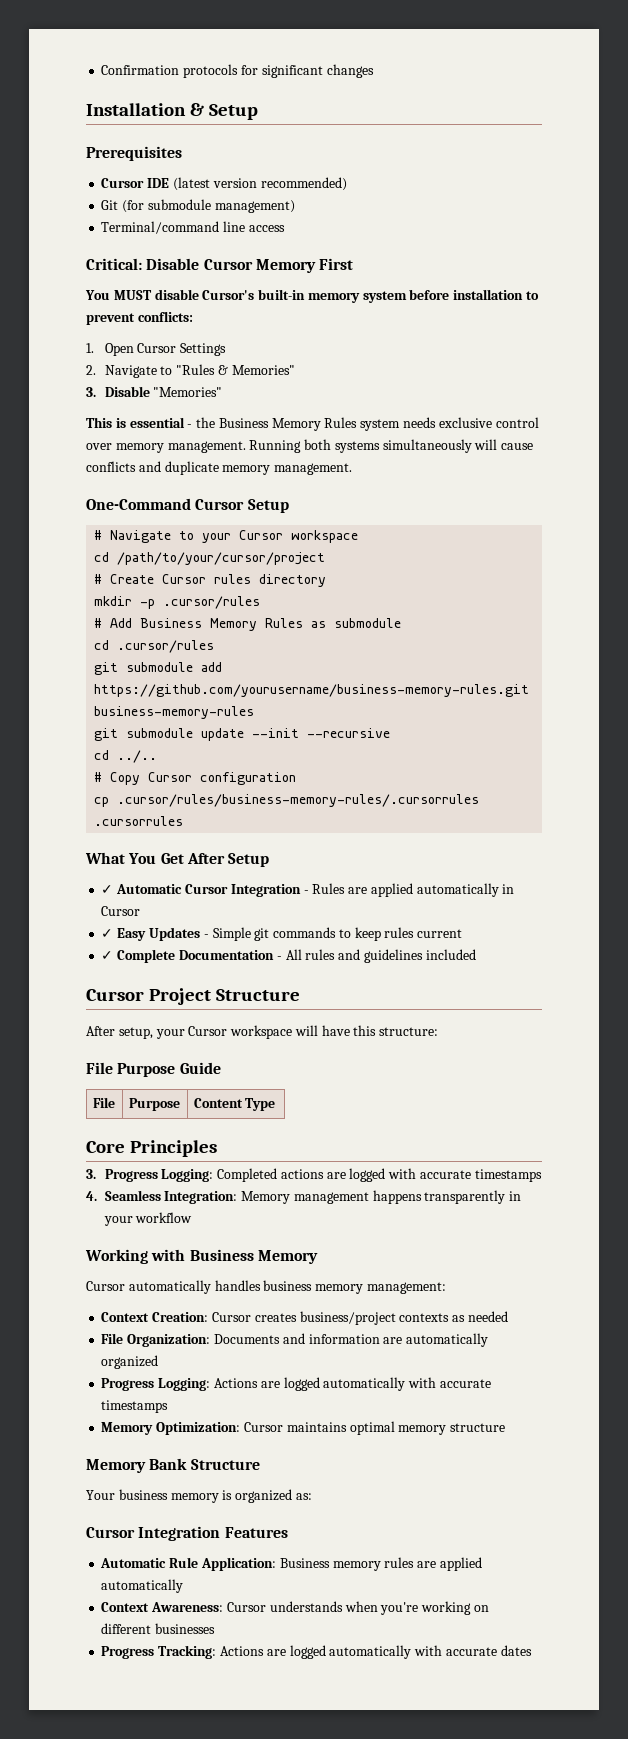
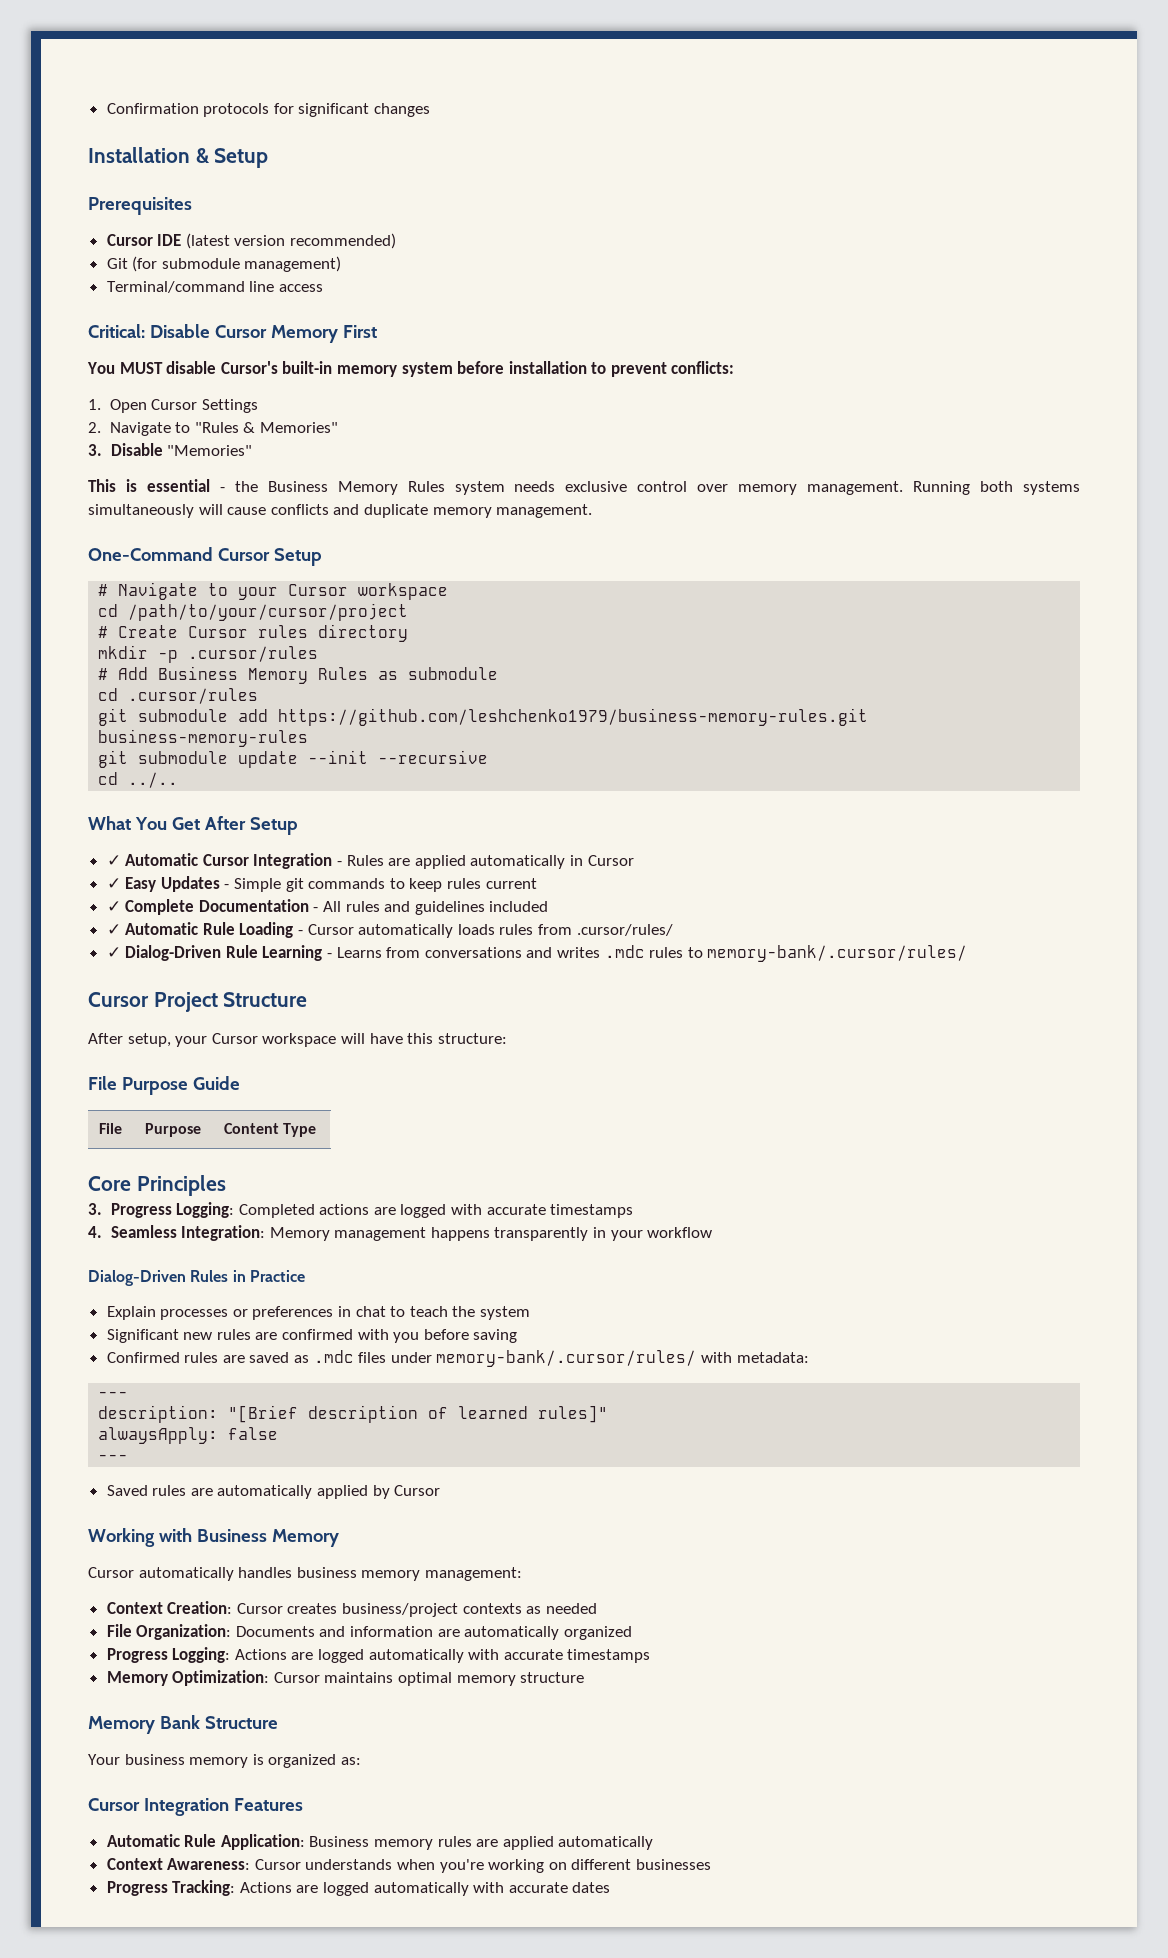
- git submodule add https://github.com/yourusername/business-memory-rules.git business-memory-rules
+ git submodule add https://github.com/leshchenko1979/business-memory-rules.git business-memory-rules
- # Copy Cursor configuration
- cp .cursor/rules/business-memory-rules/.cursorrules .cursorrules
+ ✓ Automatic Rule Loading - Cursor automatically loads rules from .cursor/rules/
+ ✓ Dialog-Driven Rule Learning - Learns from conversations and writes .mdc rules to memory-bank/.cursor/rules/
+ Dialog-Driven Rules in Practice
+ Explain processes or preferences in chat to teach the system
+ Significant new rules are confirmed with you before saving
+ Confirmed rules are saved as .mdc files under memory-bank/.cursor/rules/ with metadata:
+ ---
+ description: "[Brief description of learned rules]"
+ alwaysApply: false
+ ---
+ Saved rules are automatically applied by Cursor

